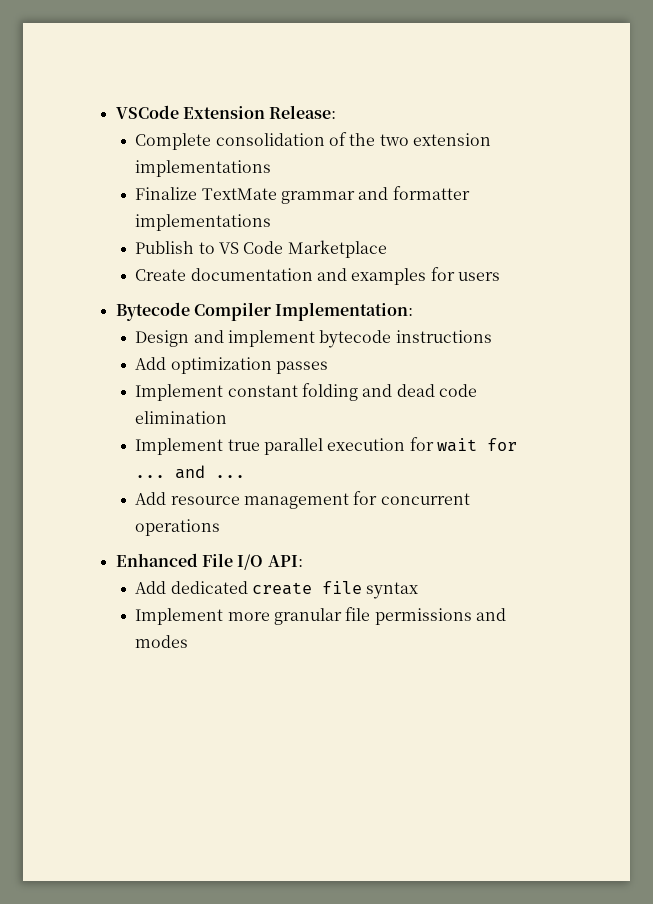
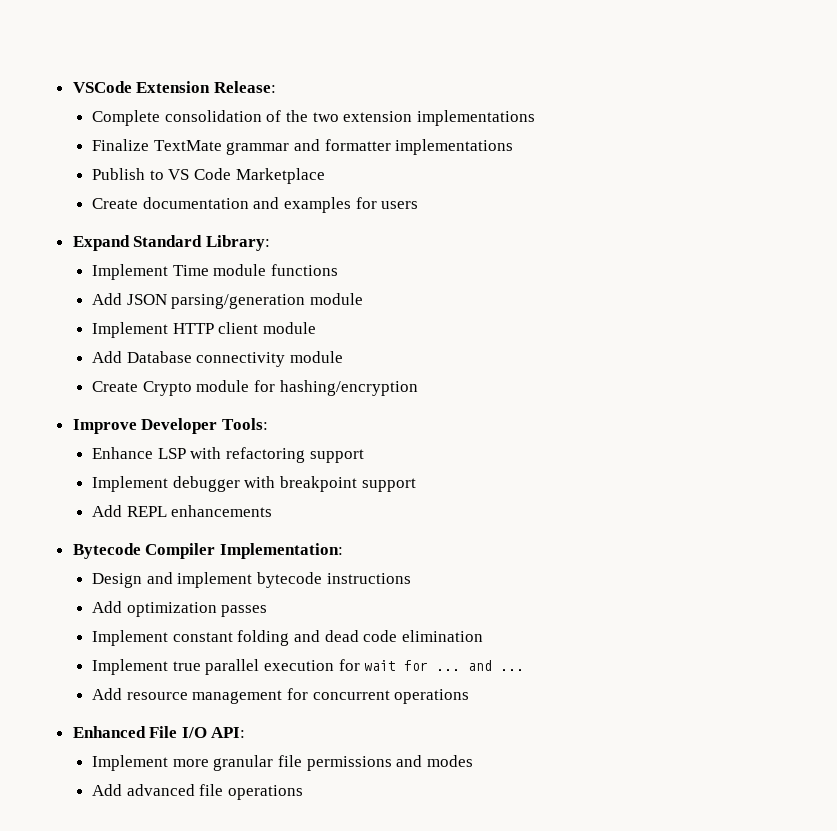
+ Expand Standard Library:
+ Implement Time module functions
+ Add JSON parsing/generation module
+ Implement HTTP client module
+ Add Database connectivity module
+ Create Crypto module for hashing/encryption
+ Improve Developer Tools:
+ Enhance LSP with refactoring support
+ Implement debugger with breakpoint support
+ Add REPL enhancements
- Add dedicated create file syntax
+ Add advanced file operations

